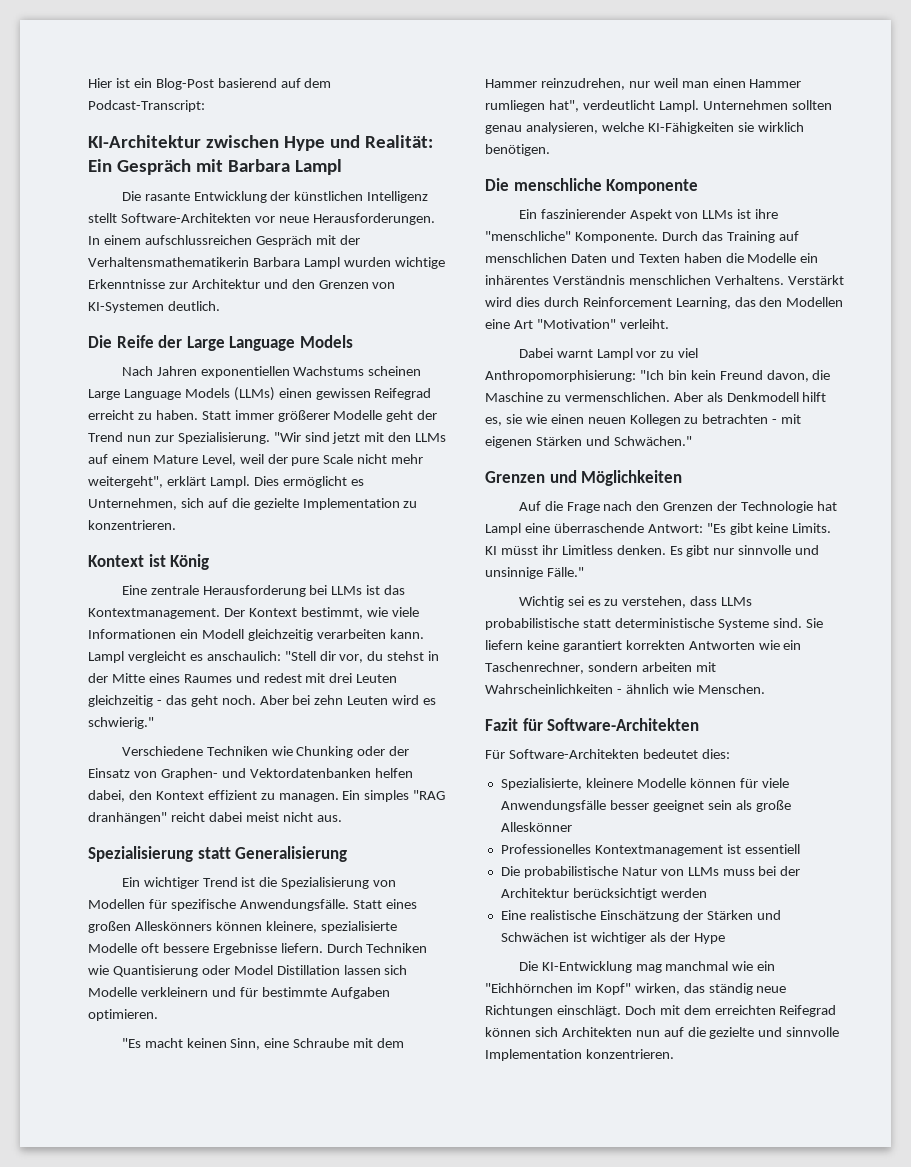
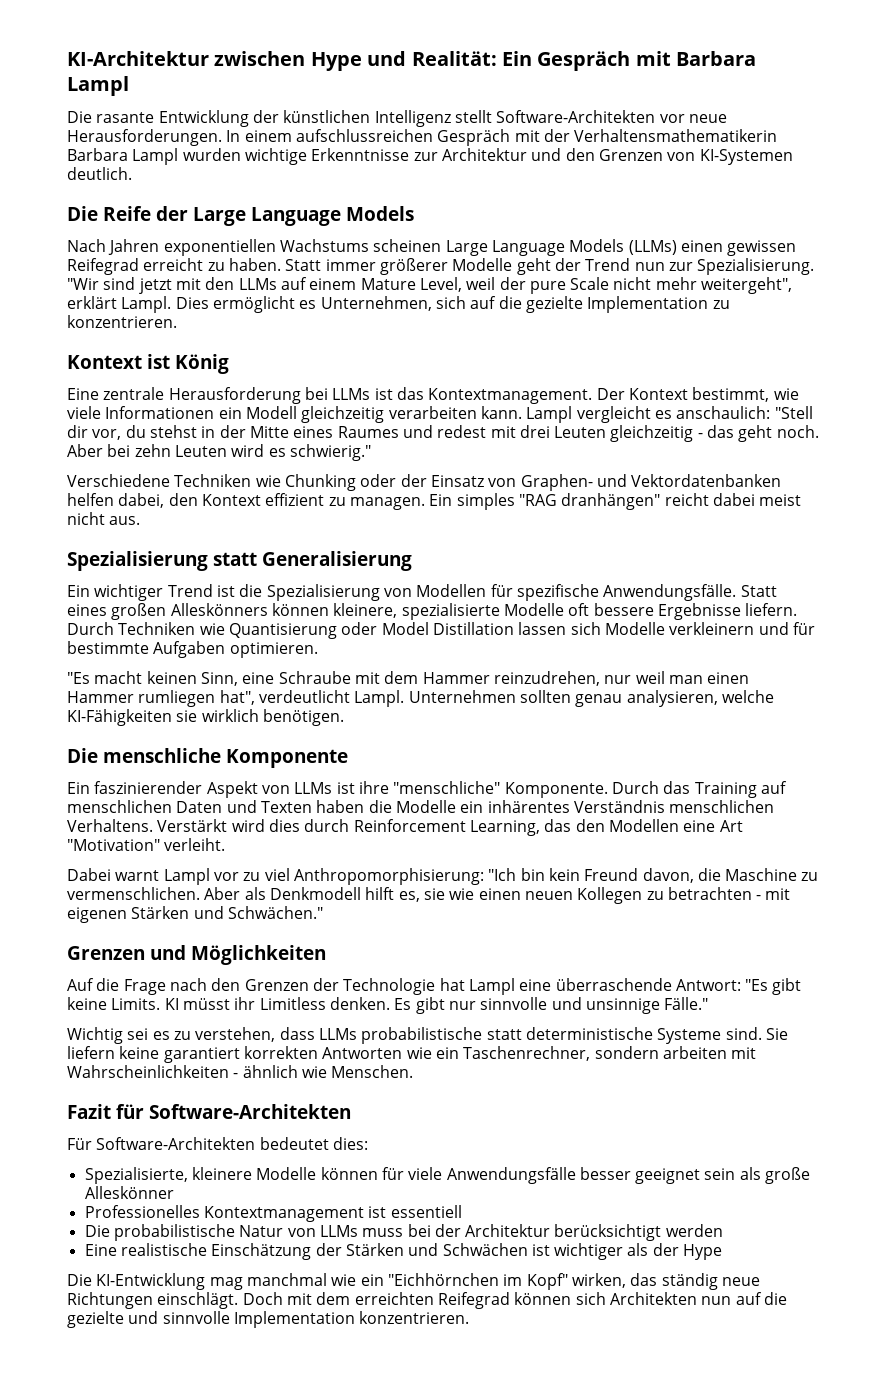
- Hier ist ein Blog-Post basierend auf dem Podcast-Transcript:

